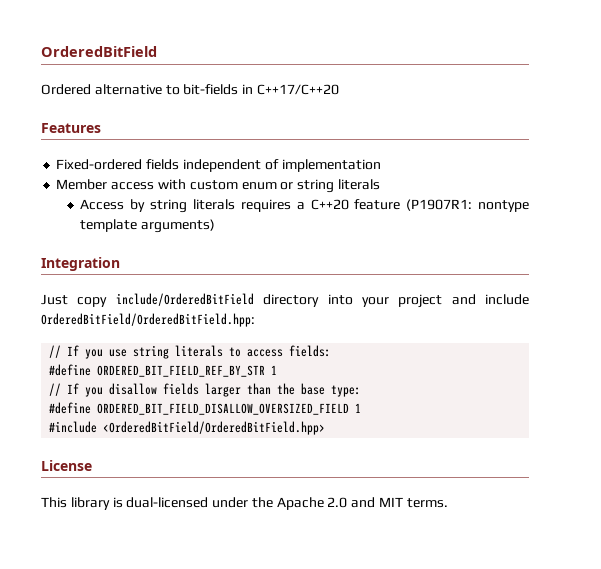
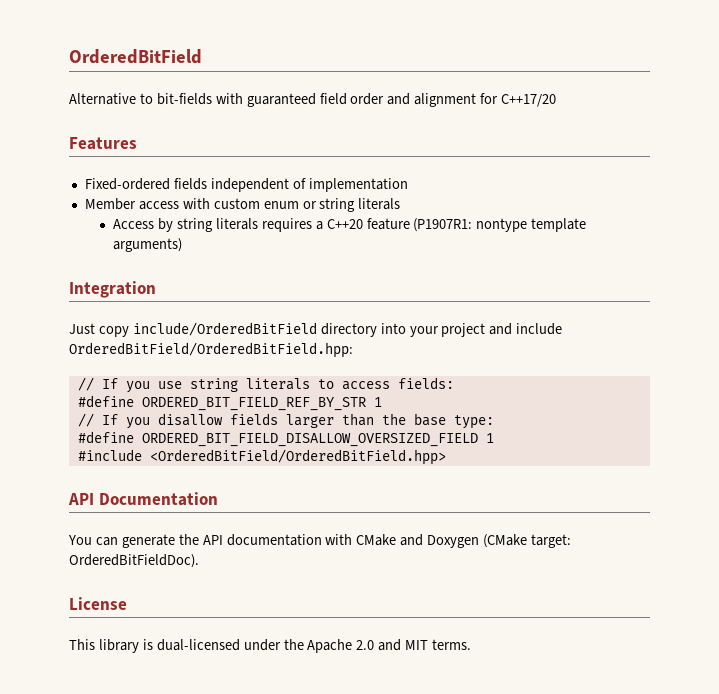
- Ordered alternative to bit-fields in C++17/C++20
+ Alternative to bit-fields with guaranteed field order and alignment for C++17/20
+ API Documentation
+ You can generate the API documentation with CMake and Doxygen (CMake target: OrderedBitFieldDoc).

